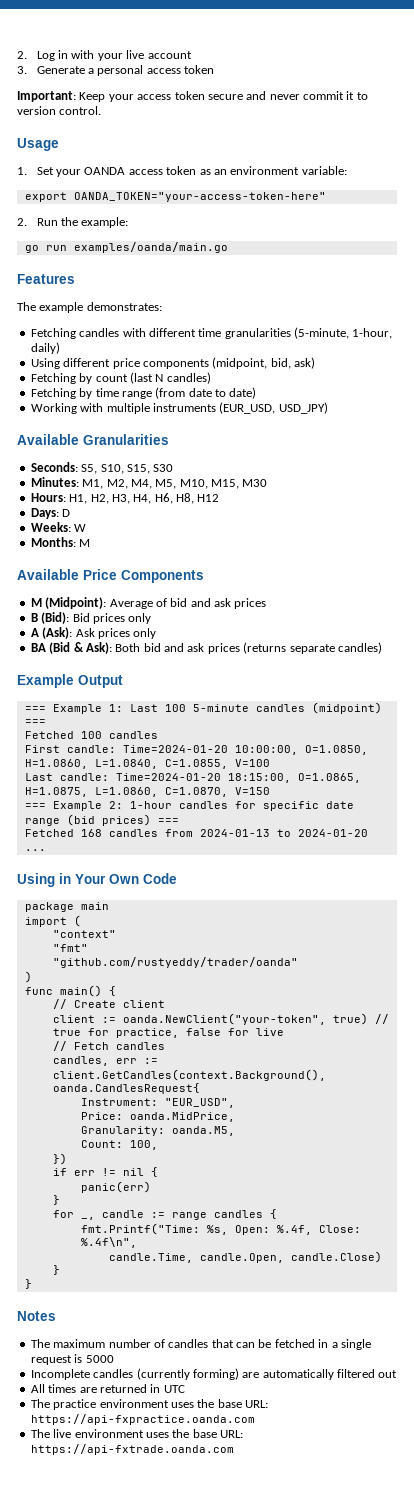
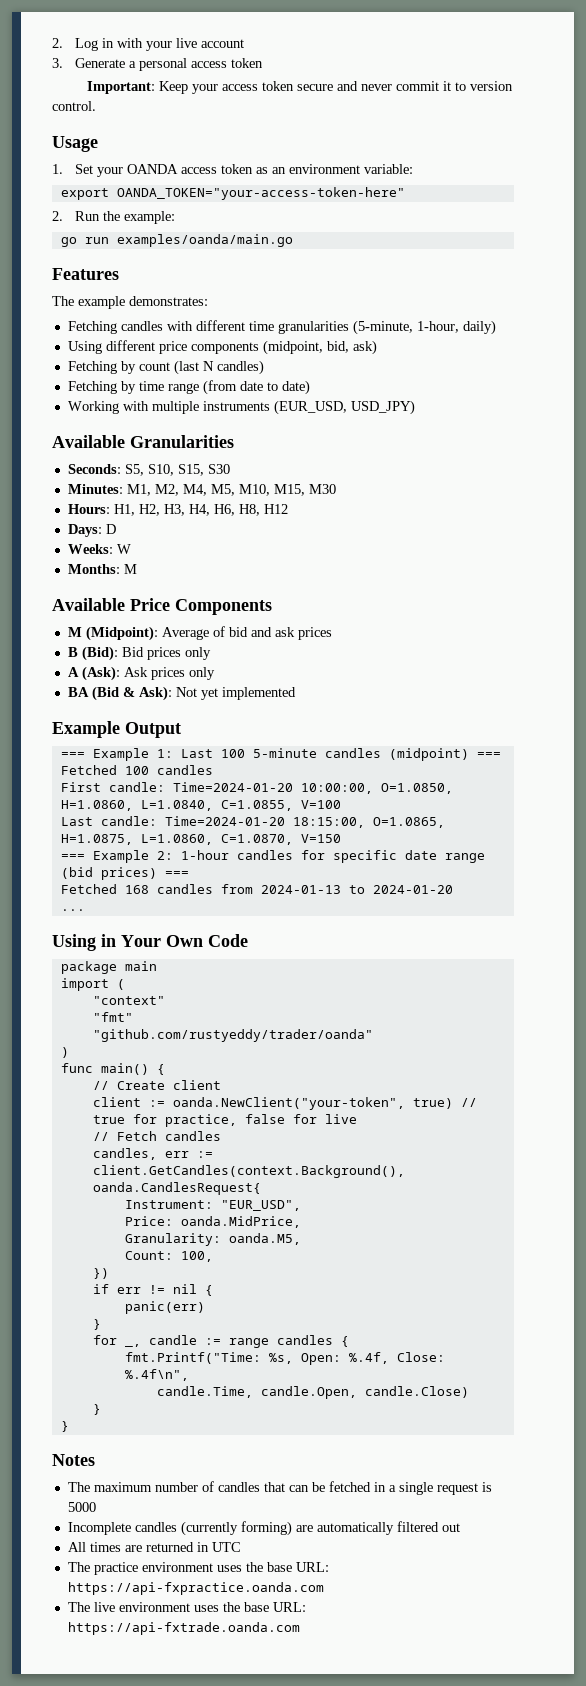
- BA (Bid & Ask): Both bid and ask prices (returns separate candles)
+ BA (Bid & Ask): Not yet implemented

